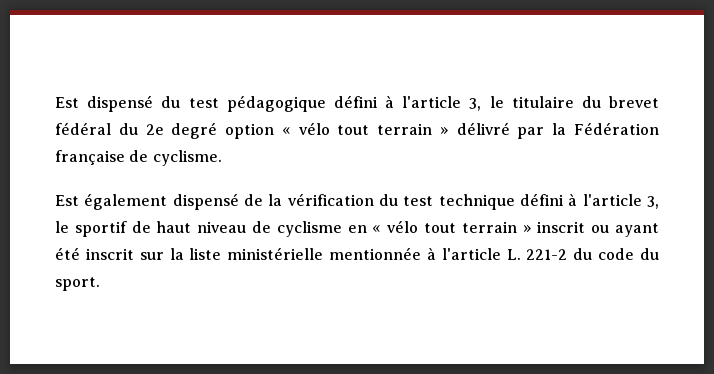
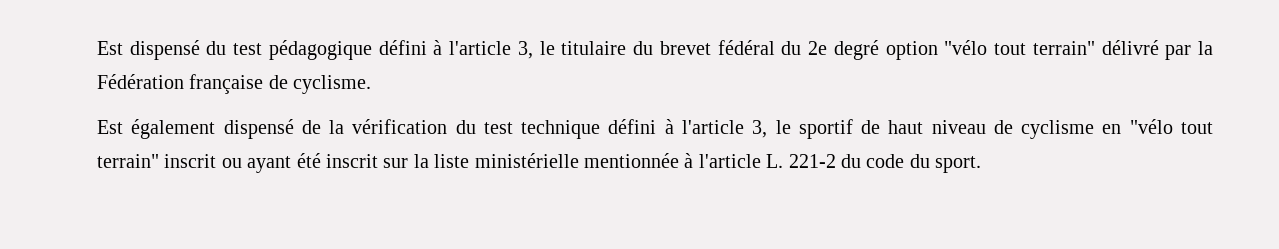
- Est dispensé du test pédagogique défini à l'article 3, le titulaire du brevet fédéral du 2e degré option « vélo tout terrain » délivré par la Fédération française de cyclisme.
+ Est dispensé du test pédagogique défini à l'article 3, le titulaire du brevet fédéral du 2e degré option "vélo tout terrain" délivré par la Fédération française de cyclisme.
- Est également dispensé de la vérification du test technique défini à l'article 3, le sportif de haut niveau de cyclisme en « vélo tout terrain » inscrit ou ayant été inscrit sur la liste ministérielle mentionnée à l'article L. 221-2 du code du sport.
+ Est également dispensé de la vérification du test technique défini à l'article 3, le sportif de haut niveau de cyclisme en "vélo tout terrain" inscrit ou ayant été inscrit sur la liste ministérielle mentionnée à l'article L. 221-2 du code du sport.

